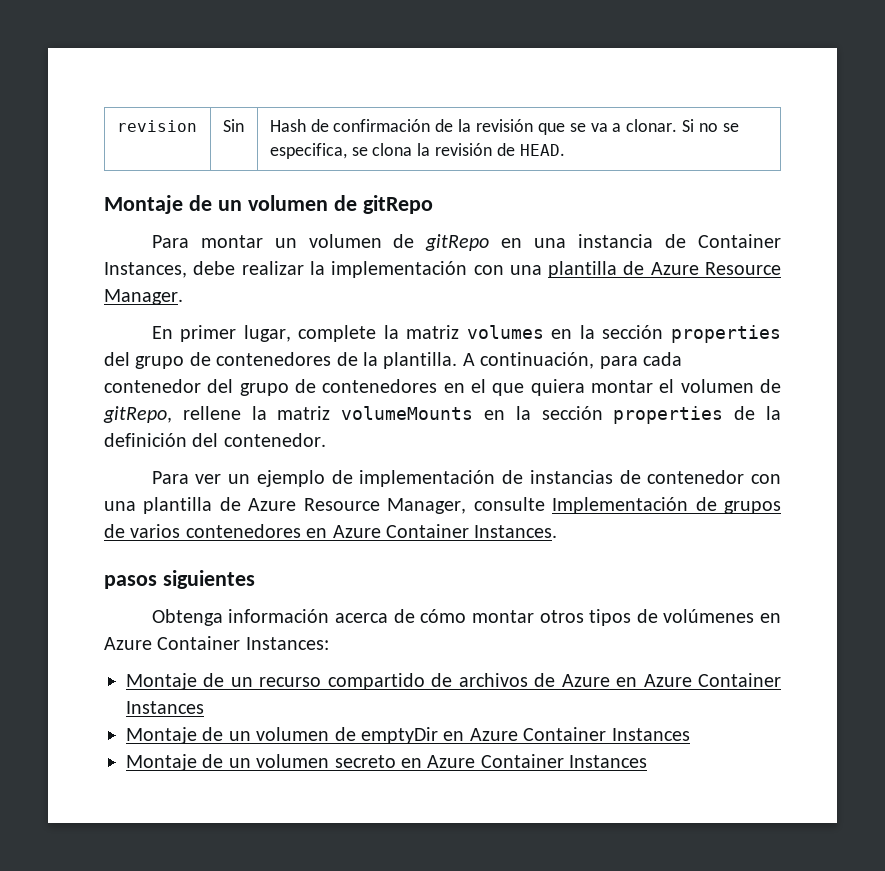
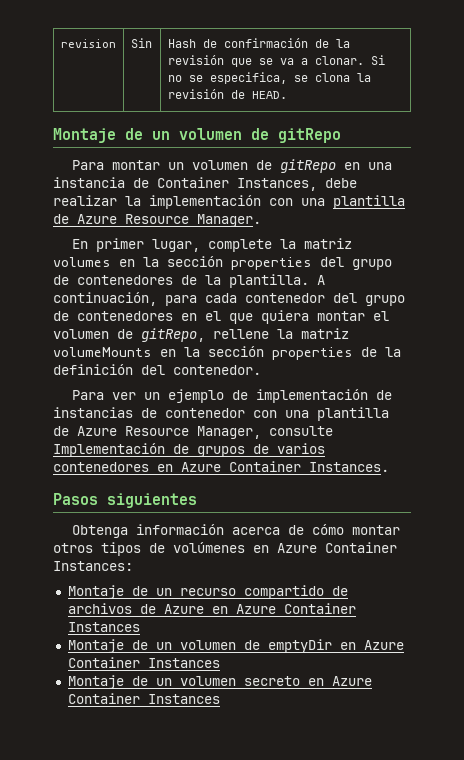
- pasos siguientes
+ Pasos siguientes

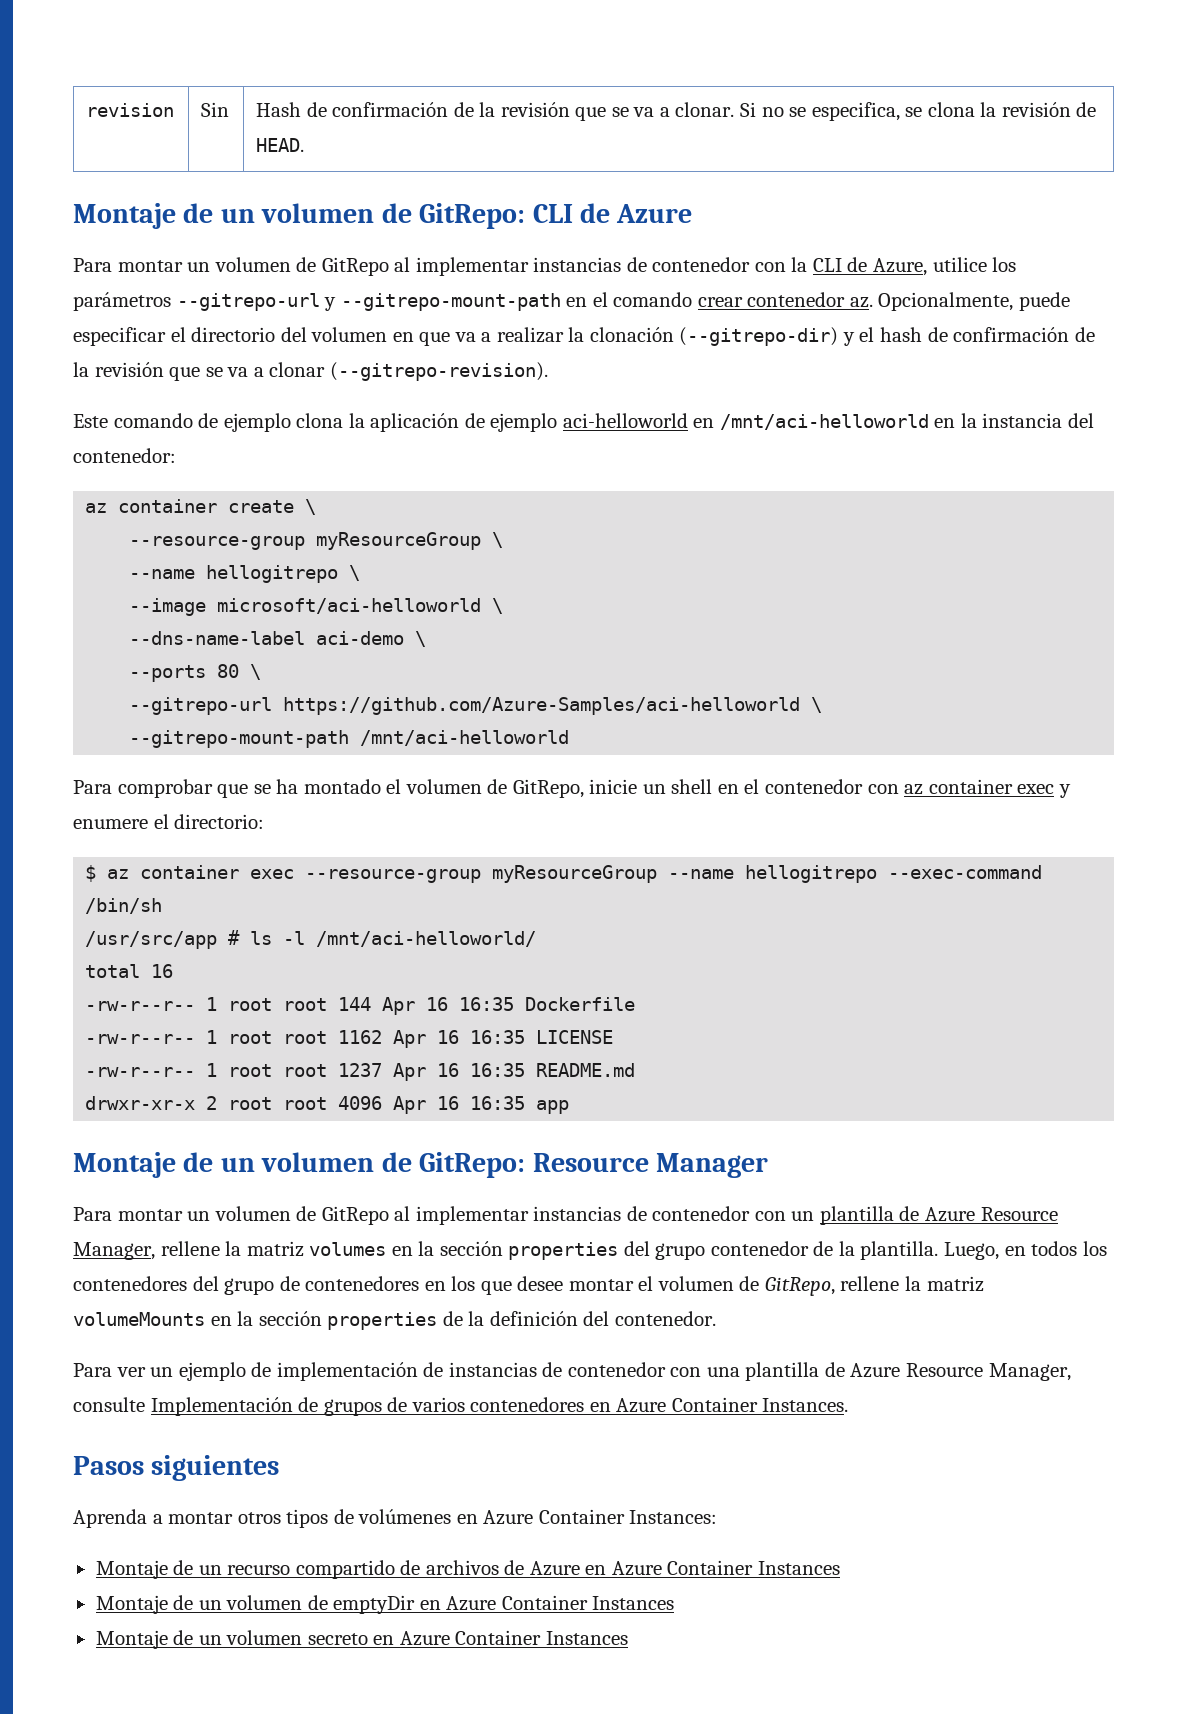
- Montaje de un volumen de gitRepo
- Para montar un volumen de gitRepo en una instancia de Container Instances, debe realizar la implementación con una plantilla de Azure Resource Manager.
- En primer lugar, complete la matriz volumes en la sección properties del grupo de contenedores de la plantilla.
+ Montaje de un volumen de GitRepo: CLI de Azure
+ Para montar un volumen de GitRepo al implementar instancias de contenedor con la CLI de Azure, utilice los parámetros --gitrepo-url y --gitrepo-mount-path en el comando crear contenedor az. Opcionalmente, puede especificar el directorio del volumen en que va a realizar la clonación (--gitrepo-dir) y el hash de confirmación de la revisión que se va a clonar (--gitrepo-revision).
+ Este comando de ejemplo clona la aplicación de ejemplo aci-helloworld en /mnt/aci-helloworld en la instancia del contenedor:
+ az container create \
+ --resource-group myResourceGroup \
+ --name hellogitrepo \
+ --image microsoft/aci-helloworld \
+ --dns-name-label aci-demo \
+ --ports 80 \
+ --gitrepo-url https://github.com/Azure-Samples/aci-helloworld \
+ --gitrepo-mount-path /mnt/aci-helloworld
+ Para comprobar que se ha montado el volumen de GitRepo, inicie un shell en el contenedor con az container exec y enumere el directorio:
+ $ az container exec --resource-group myResourceGroup --name hellogitrepo --exec-command /bin/sh
+ /usr/src/app # ls -l /mnt/aci-helloworld/
+ total 16
+ -rw-r--r-- 1 root root 144 Apr 16 16:35 Dockerfile
+ -rw-r--r-- 1 root root 1162 Apr 16 16:35 LICENSE
+ -rw-r--r-- 1 root root 1237 Apr 16 16:35 README.md
+ drwxr-xr-x 2 root root 4096 Apr 16 16:35 app
+ Montaje de un volumen de GitRepo: Resource Manager
+ Para montar un volumen de GitRepo al implementar instancias de contenedor con un plantilla de Azure Resource Manager, rellene la matriz volumes en la sección properties del grupo contenedor de la plantilla.
- A continuación, para cada contenedor del grupo de contenedores en el que quiera montar el volumen de gitRepo, rellene la matriz volumeMounts en la sección properties de la definición del contenedor.
+ Luego, en todos los contenedores del grupo de contenedores en los que desee montar el volumen de GitRepo, rellene la matriz volumeMounts en la sección properties de la definición del contenedor.
- Obtenga información acerca de cómo montar otros tipos de volúmenes en Azure Container Instances:
+ Aprenda a montar otros tipos de volúmenes en Azure Container Instances:

